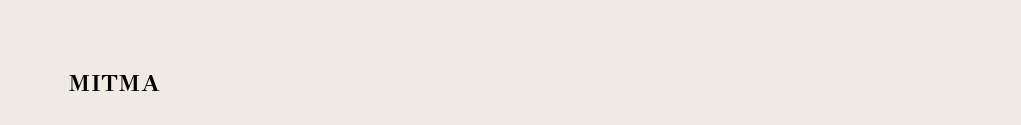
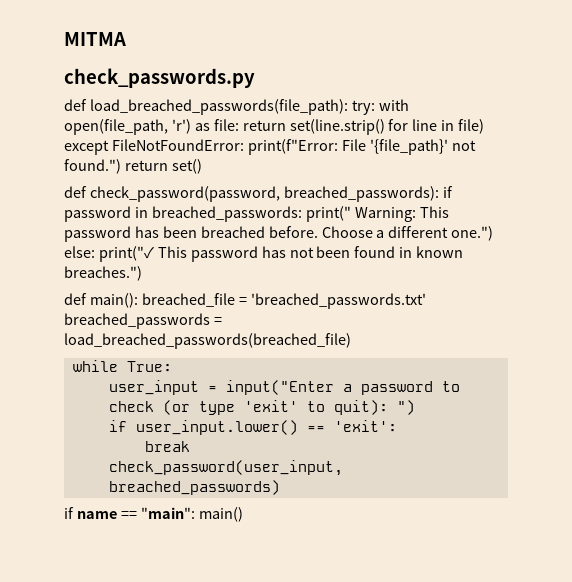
+ check_passwords.py
+ def load_breached_passwords(file_path): try: with open(file_path, 'r') as file: return set(line.strip() for line in file) except FileNotFoundError: print(f"Error: File '{file_path}' not found.") return set()
+ def check_password(password, breached_passwords): if password in breached_passwords: print(" Warning: This password has been breached before. Choose a different one.") else: print("✓ This password has not been found in known breaches.")
+ def main(): breached_file = 'breached_passwords.txt' breached_passwords = load_breached_passwords(breached_file)
+ while True:
+ user_input = input("Enter a password to check (or type 'exit' to quit): ")
+ if user_input.lower() == 'exit':
+ break
+ check_password(user_input, breached_passwords)
+ if name == "main": main()

